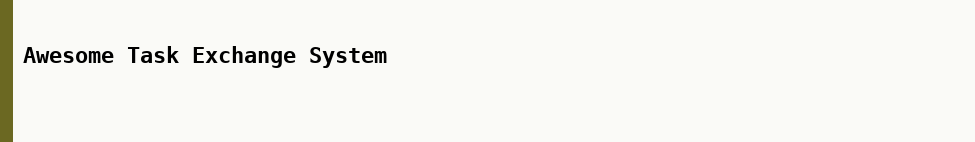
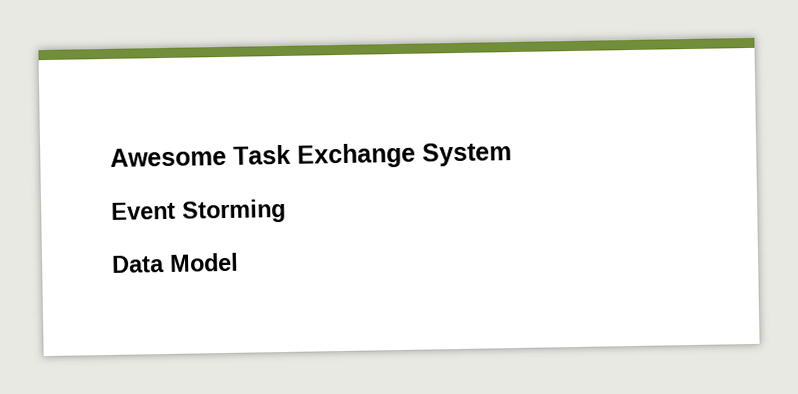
+ Event Storming
+ Data Model

